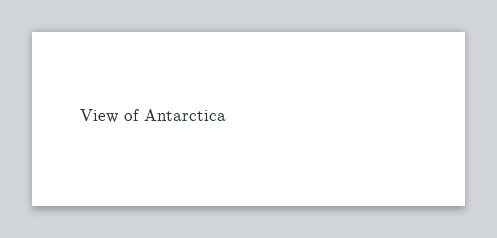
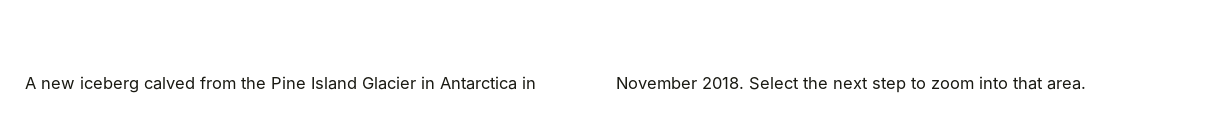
- View of Antarctica
+ A new iceberg calved from the Pine Island Glacier in Antarctica in November 2018. Select the next step to zoom into that area.

